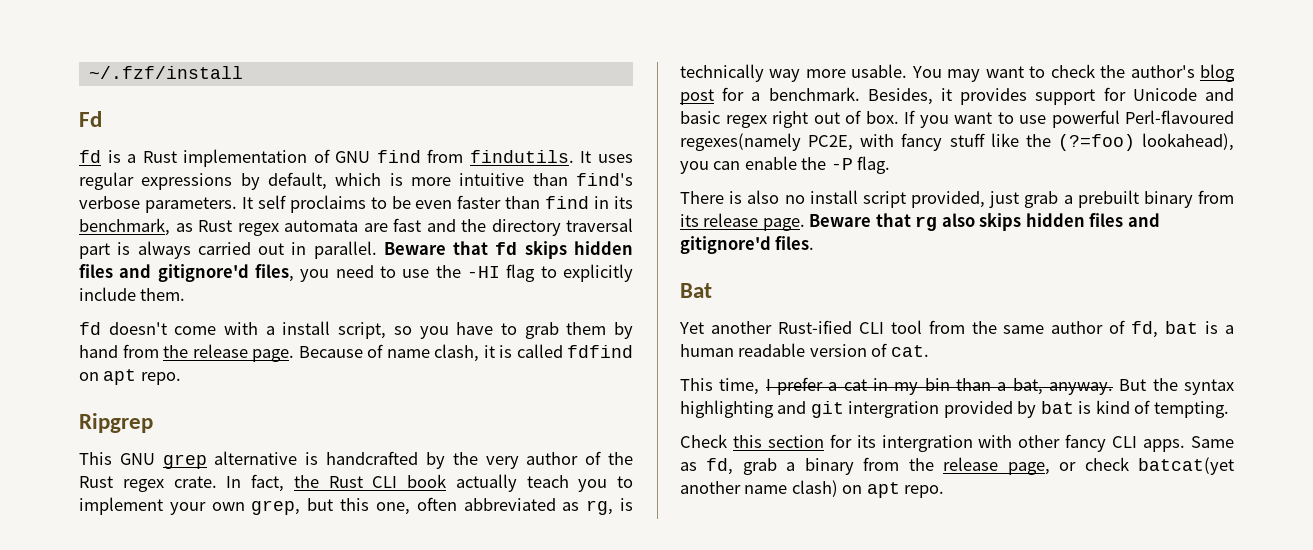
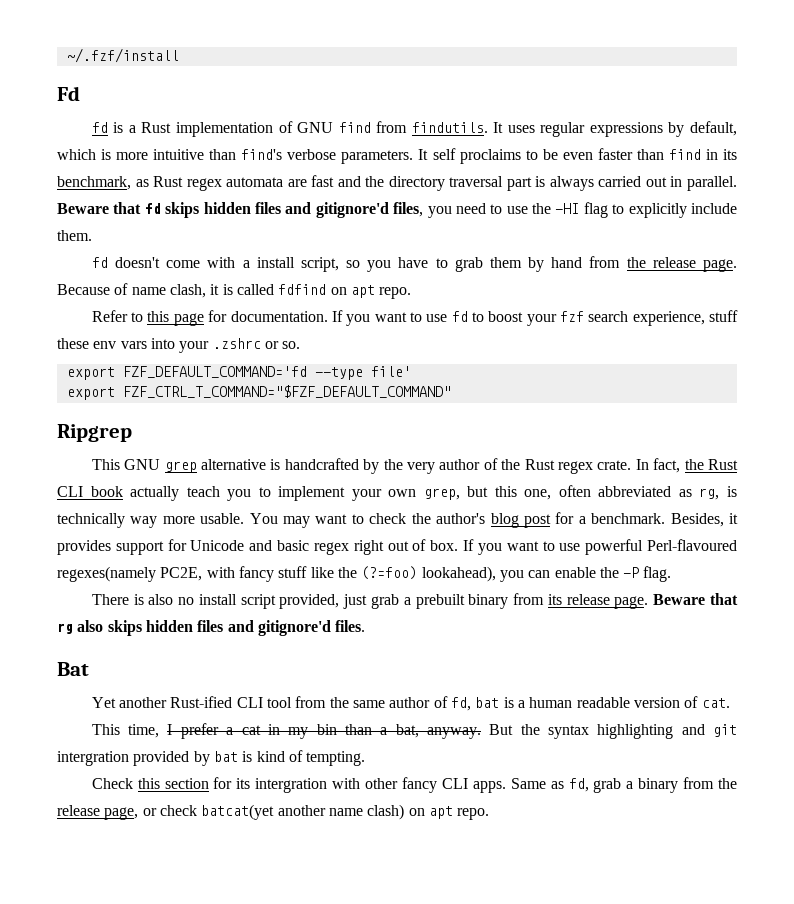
+ Refer to this page for documentation. If you want to use fd to boost your fzf search experience, stuff these env vars into your .zshrc or so.
+ export FZF_DEFAULT_COMMAND='fd --type file'
+ export FZF_CTRL_T_COMMAND="$FZF_DEFAULT_COMMAND"

